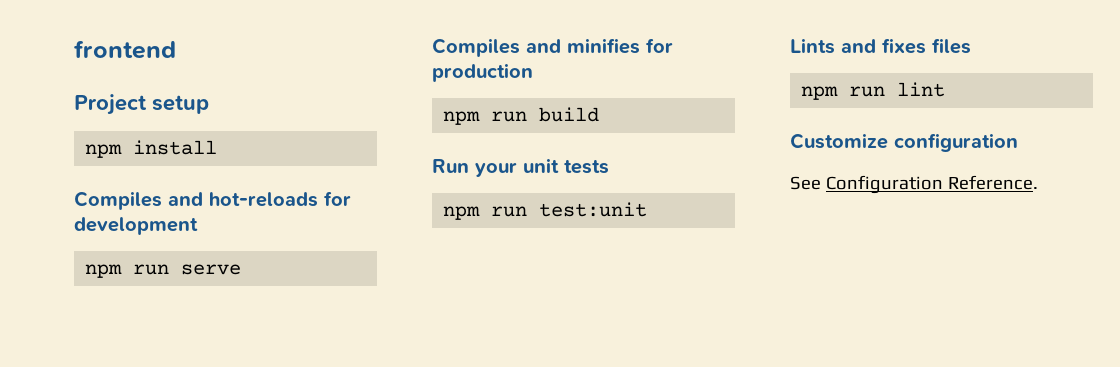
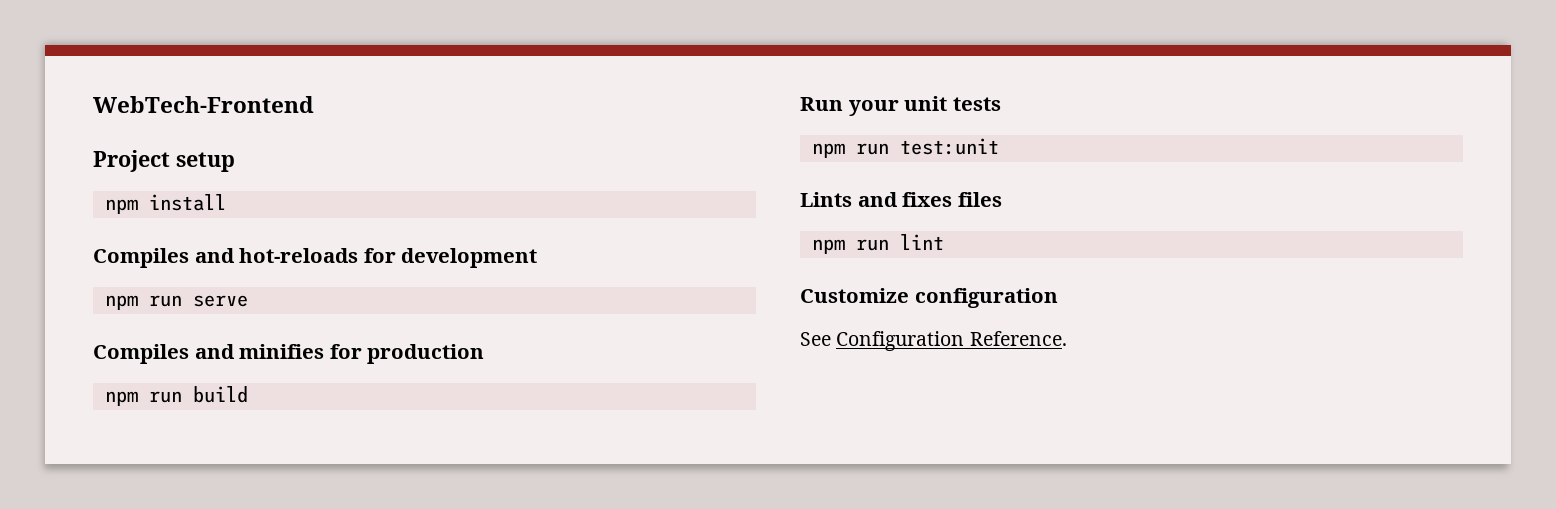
- frontend
+ WebTech-Frontend

